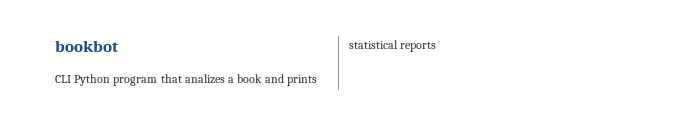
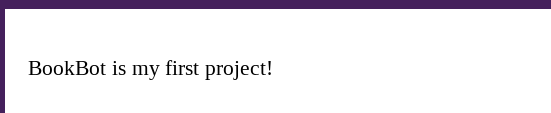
- bookbot
- CLI Python program that analizes a book and prints statistical reports
+ BookBot is my first project!

